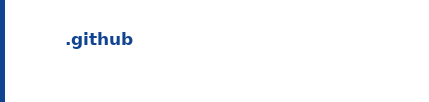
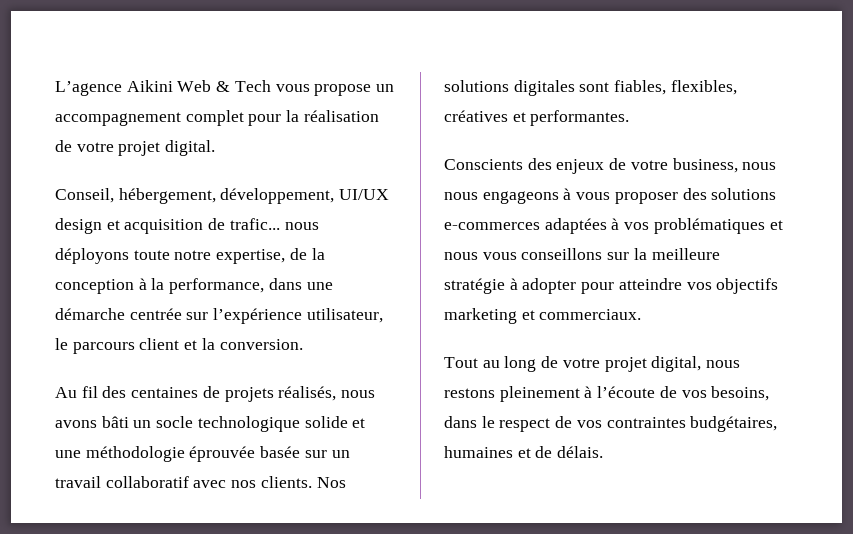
- .github
+ L’agence Aikini Web & Tech vous propose un accompagnement complet pour la réalisation de votre projet digital.
+ Conseil, hébergement, développement, UI/UX design et acquisition de trafic... nous déployons toute notre expertise, de la conception à la performance, dans une démarche centrée sur l’expérience utilisateur, le parcours client et la conversion.
+ Au fil des centaines de projets réalisés, nous avons bâti un socle technologique solide et une méthodologie éprouvée basée sur un travail collaboratif avec nos clients. Nos solutions digitales sont fiables, flexibles, créatives et performantes.
+ Conscients des enjeux de votre business, nous nous engageons à vous proposer des solutions e-commerces adaptées à vos problématiques et nous vous conseillons sur la meilleure stratégie à adopter pour atteindre vos objectifs marketing et commerciaux.
+ Tout au long de votre projet digital, nous restons pleinement à l’écoute de vos besoins, dans le respect de vos contraintes budgétaires, humaines et de délais.

